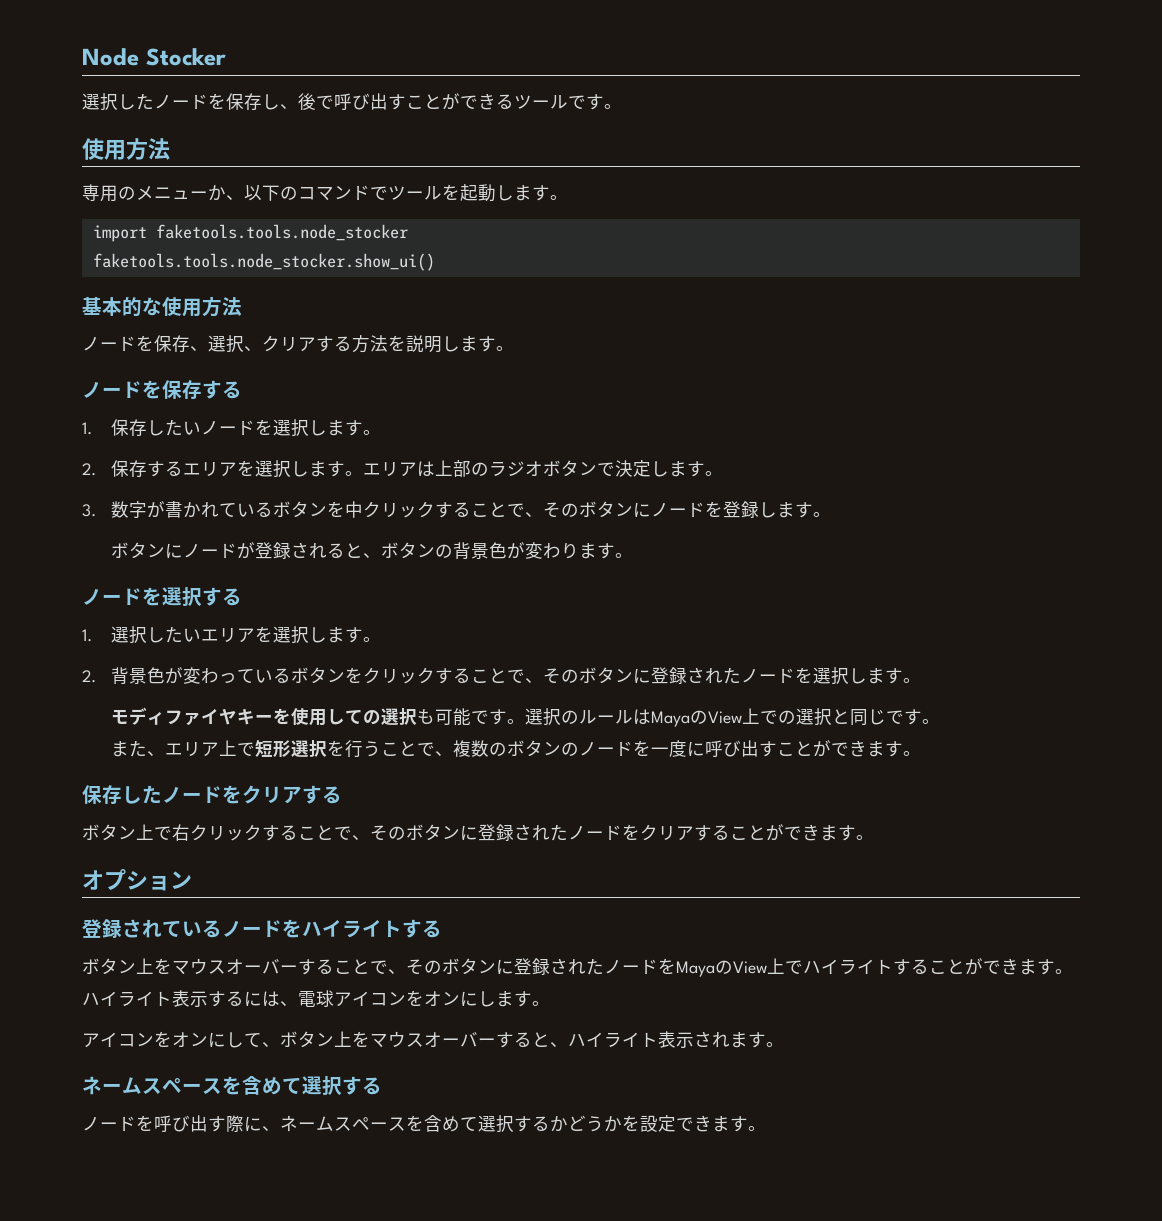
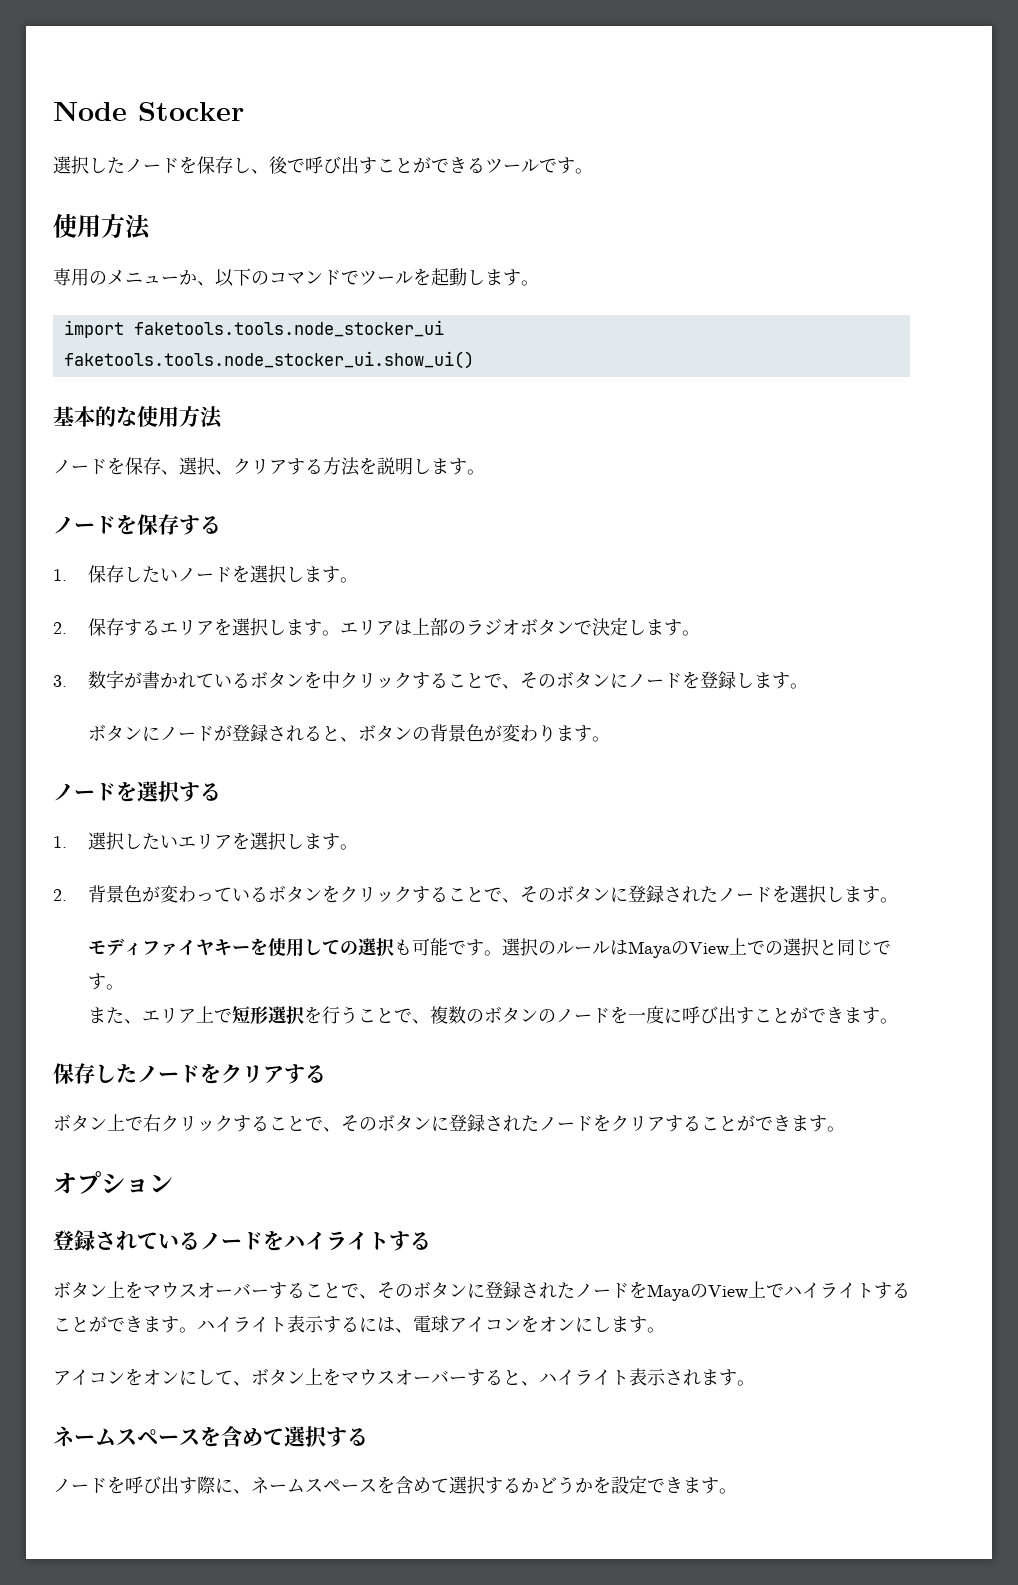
- import faketools.tools.node_stocker
- faketools.tools.node_stocker.show_ui()
+ import faketools.tools.node_stocker_ui
+ faketools.tools.node_stocker_ui.show_ui()

